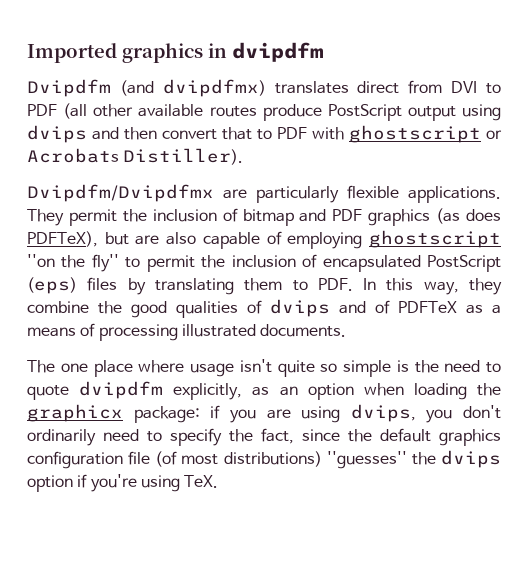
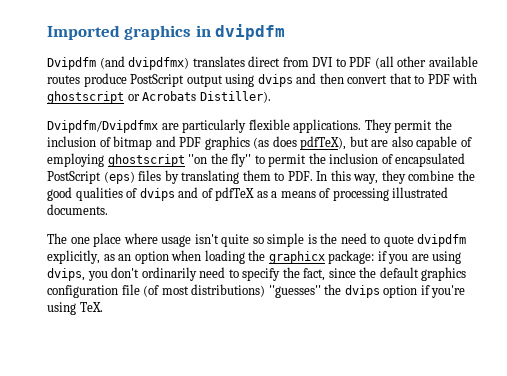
- They permit the inclusion of bitmap and PDF graphics (as does PDFTeX), but are also capable of employing ghostscript ''on the fly'' to permit the inclusion of encapsulated PostScript (eps) files by translating them to PDF. In this way, they combine the good qualities of dvips and of PDFTeX as a means of processing illustrated documents.
+ They permit the inclusion of bitmap and PDF graphics (as does pdfTeX), but are also capable of employing ghostscript ''on the fly'' to permit the inclusion of encapsulated PostScript (eps) files by translating them to PDF. In this way, they combine the good qualities of dvips and of pdfTeX as a means of processing illustrated documents.

